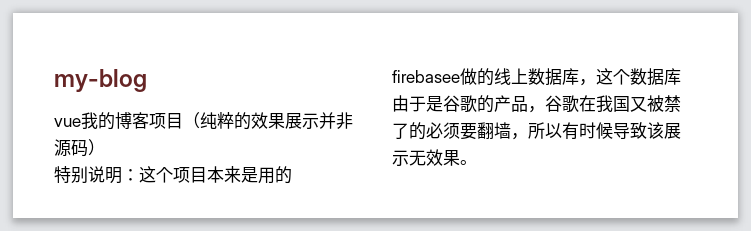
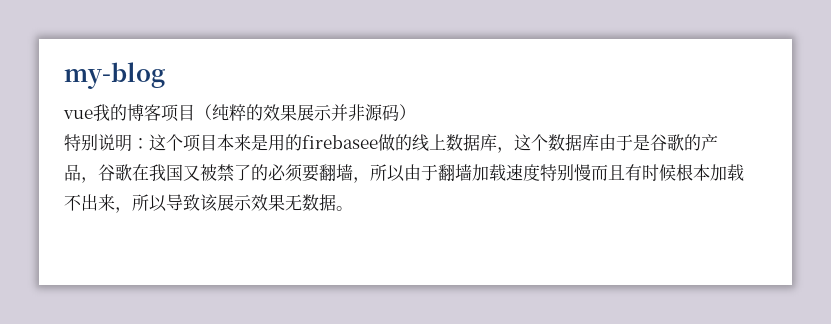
- 特别说明：这个项目本来是用的firebasee做的线上数据库，这个数据库由于是谷歌的产品，谷歌在我国又被禁了的必须要翻墙，所以有时候导致该展示无效果。
+ 特别说明：这个项目本来是用的firebasee做的线上数据库，这个数据库由于是谷歌的产品，谷歌在我国又被禁了的必须要翻墙，所以由于翻墙加载速度特别慢而且有时候根本加载不出来，所以导致该展示效果无数据。

